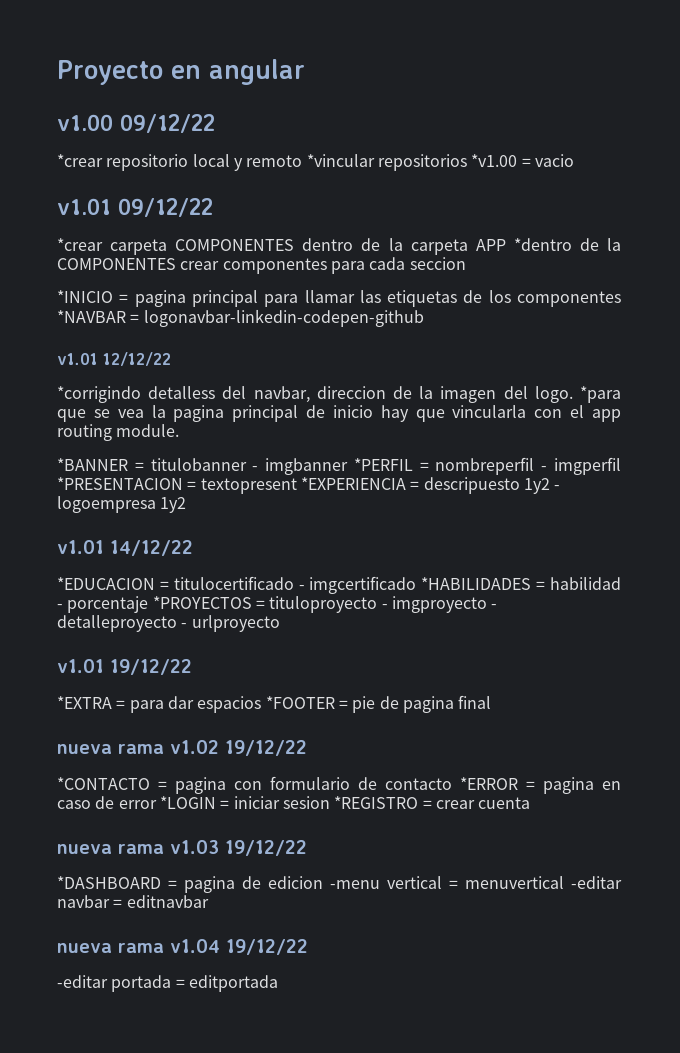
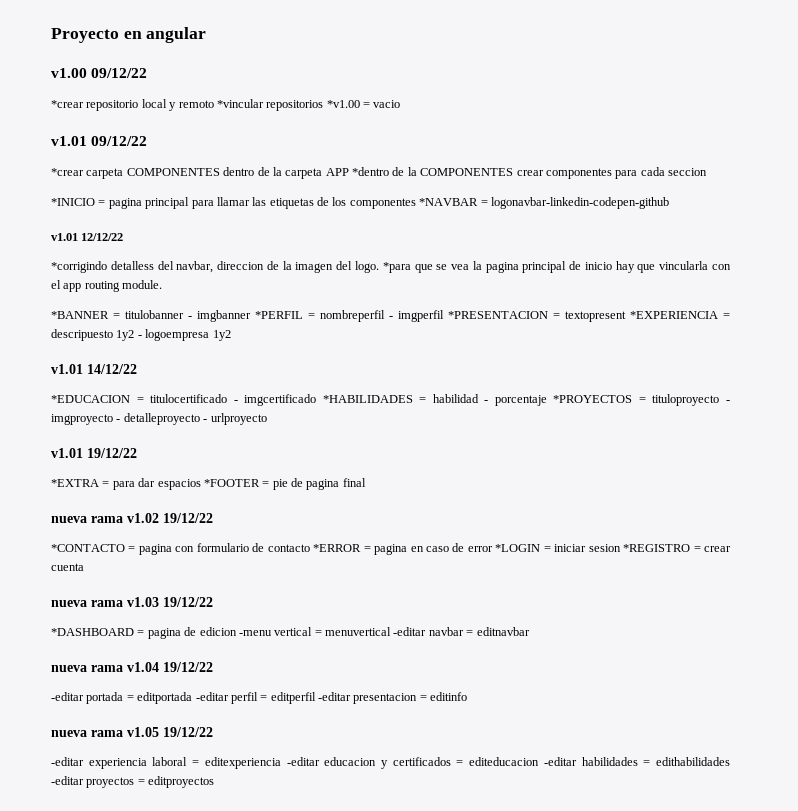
- -editar portada = editportada
+ -editar portada = editportada -editar perfil = editperfil -editar presentacion = editinfo
+ nueva rama v1.05 19/12/22
+ -editar experiencia laboral = editexperiencia -editar educacion y certificados = editeducacion -editar habilidades = edithabilidades -editar proyectos = editproyectos

